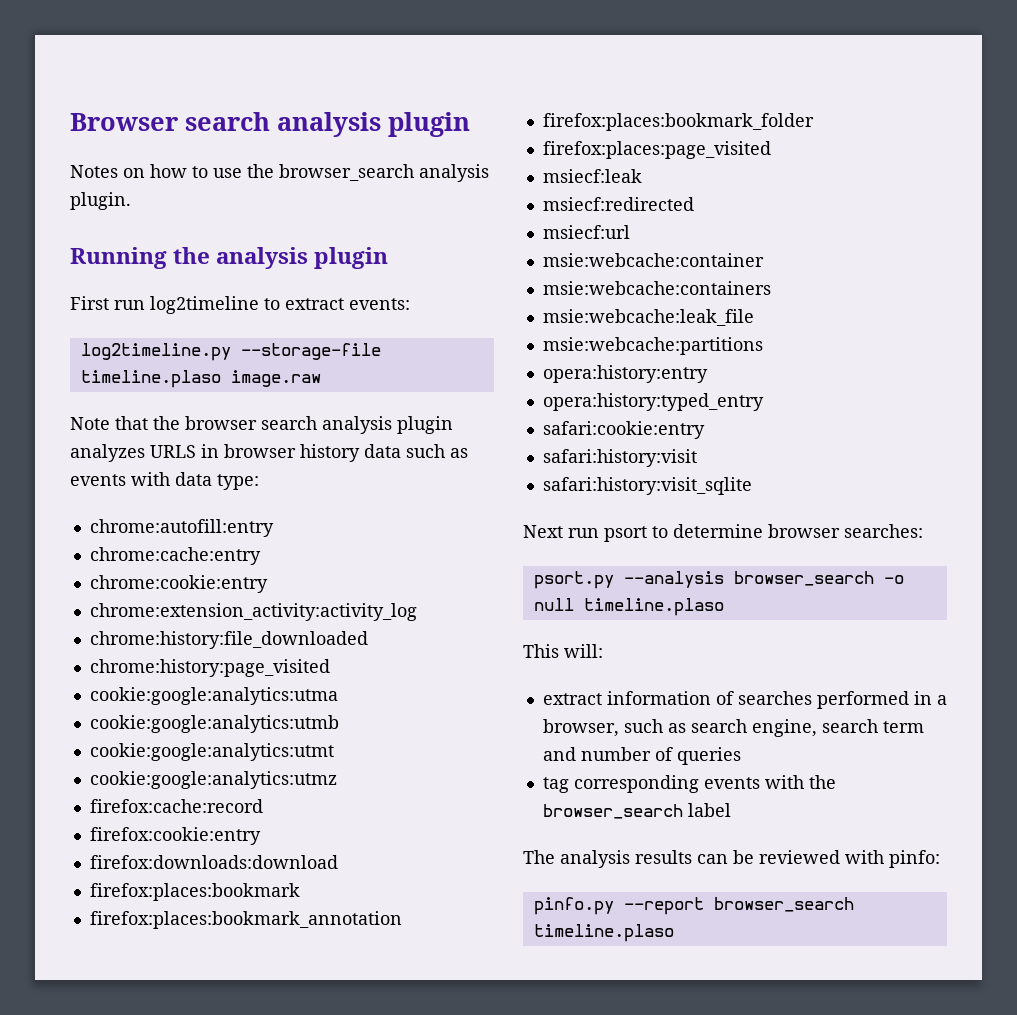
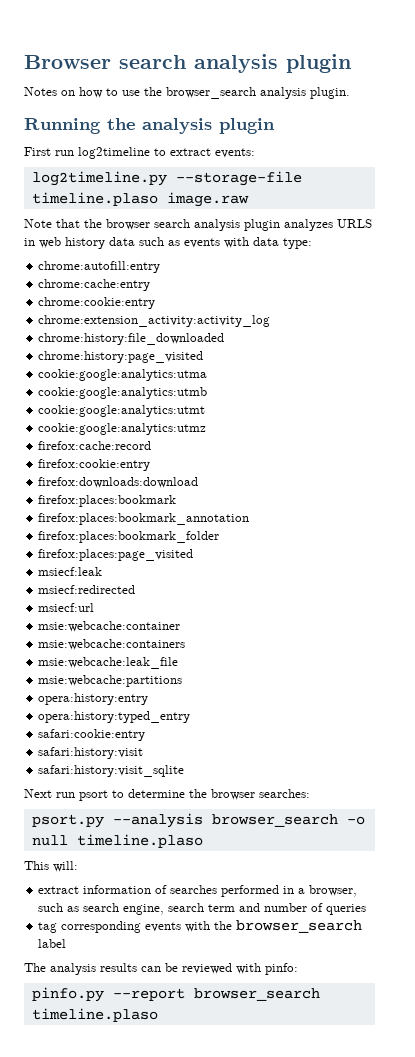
- Note that the browser search analysis plugin analyzes URLS in browser history data such as events with data type:
+ Note that the browser search analysis plugin analyzes URLS in web history data such as events with data type:
- Next run psort to determine browser searches:
+ Next run psort to determine the browser searches:

